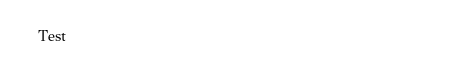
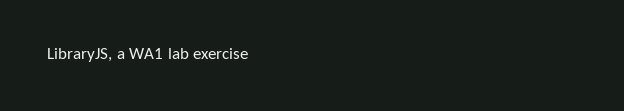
- Test
+ LibraryJS, a WA1 lab exercise

